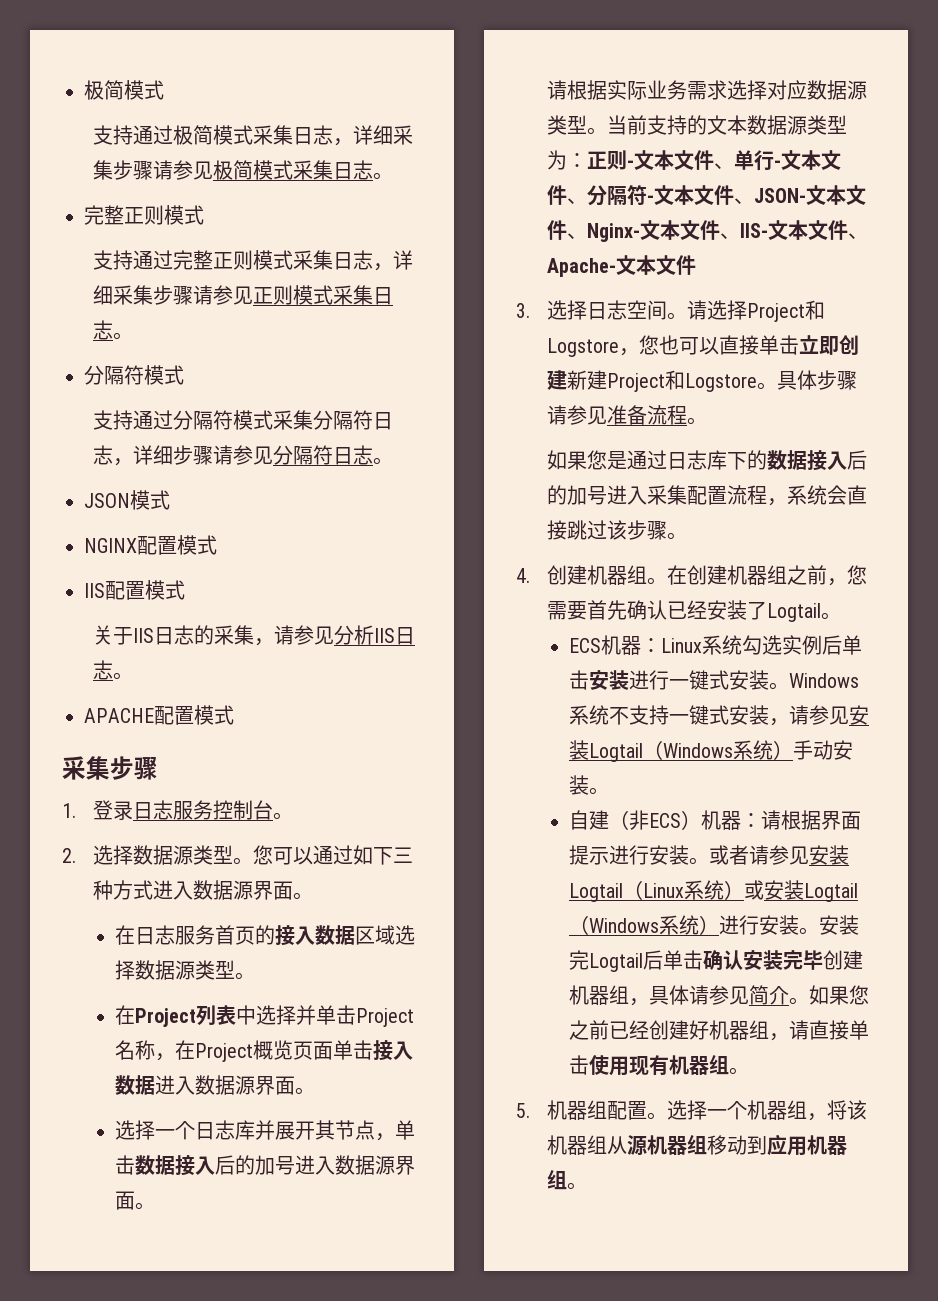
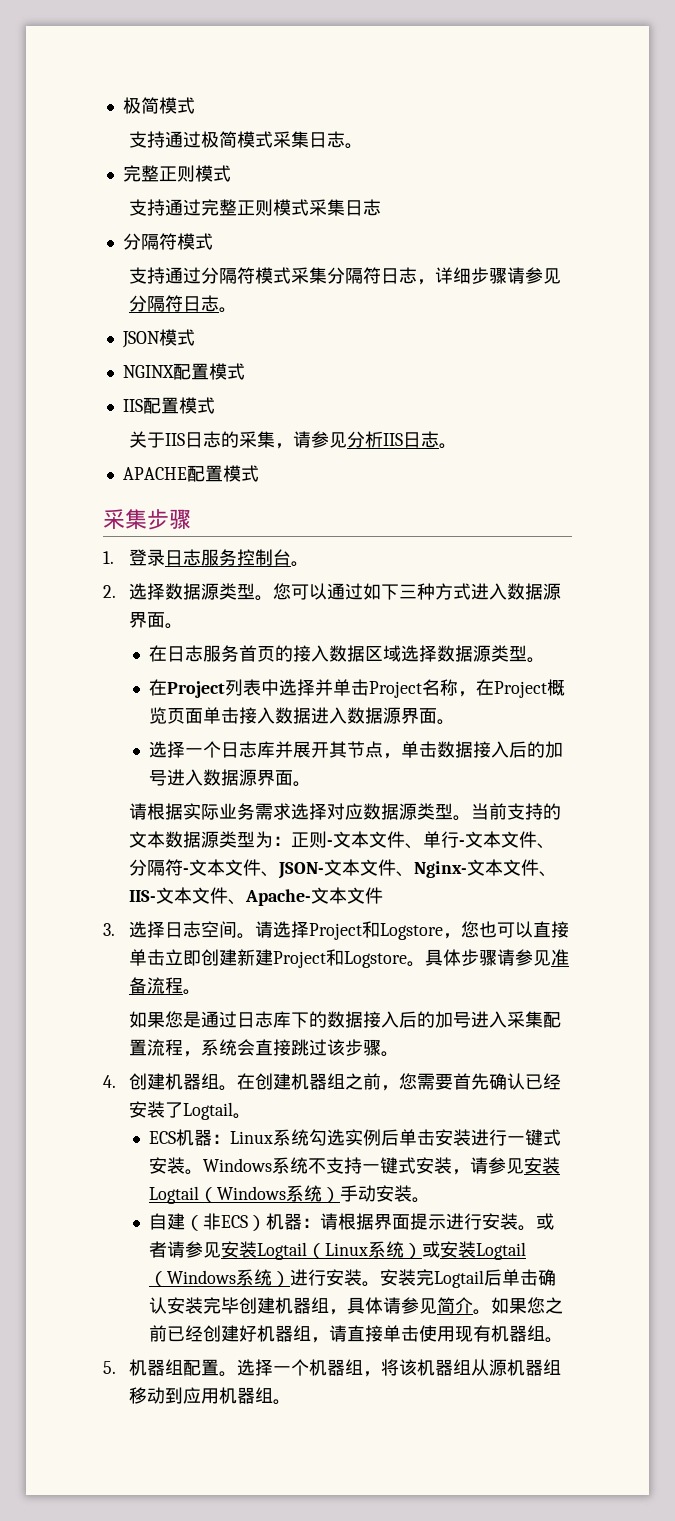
- 支持通过极简模式采集日志，详细采集步骤请参见极简模式采集日志。
+ 支持通过极简模式采集日志。
- 支持通过完整正则模式采集日志，详细采集步骤请参见正则模式采集日志。
+ 支持通过完整正则模式采集日志

